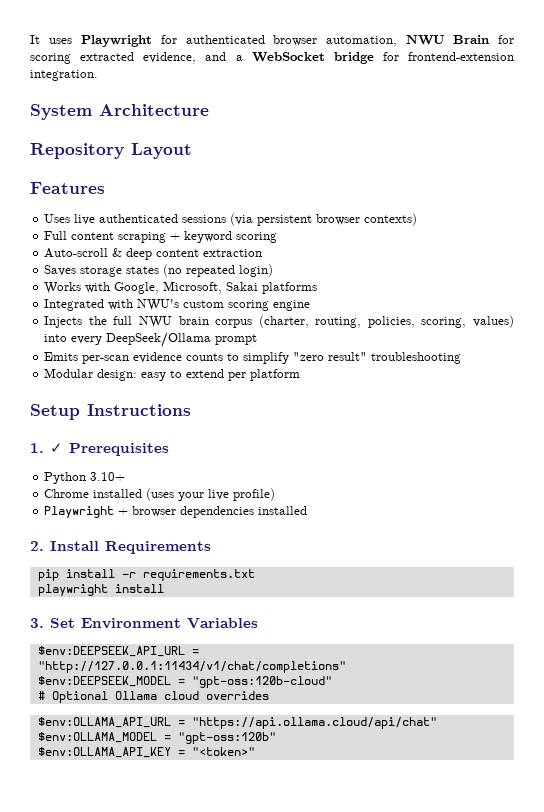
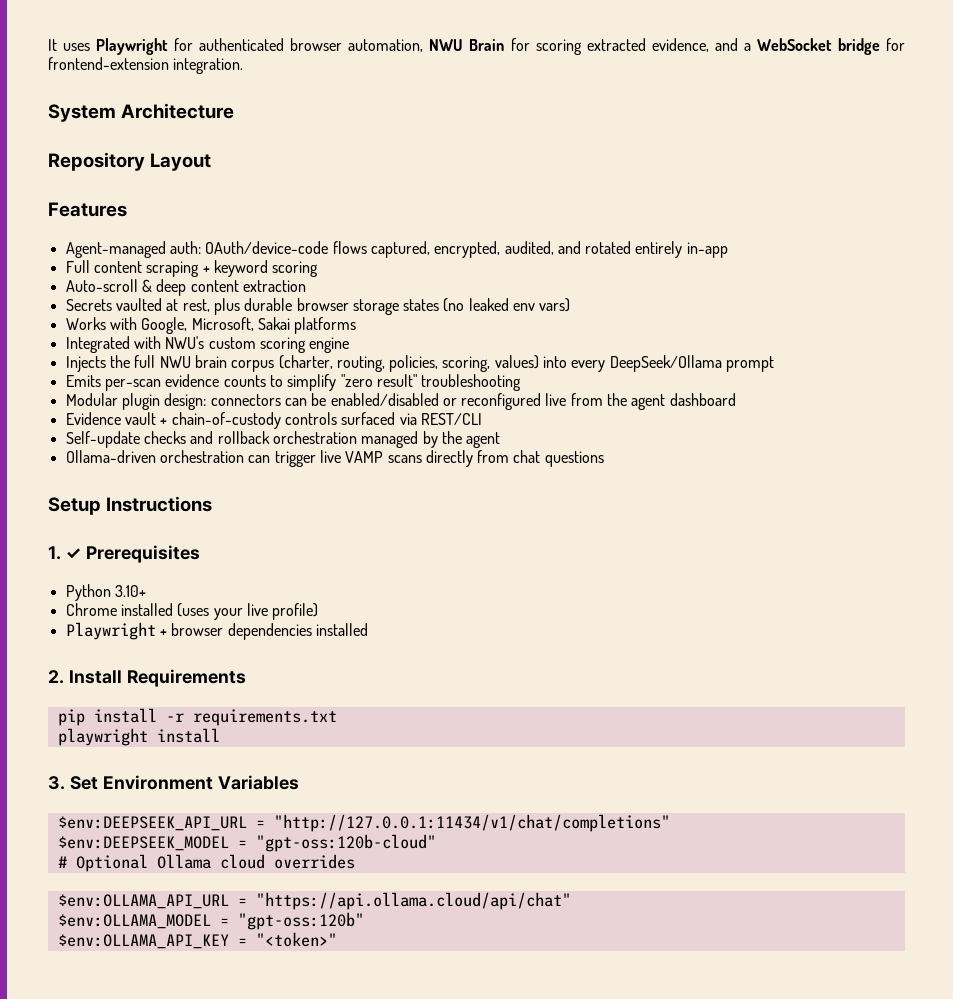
- Uses live authenticated sessions (via persistent browser contexts)
+ Agent-managed auth: OAuth/device-code flows captured, encrypted, audited, and rotated entirely in-app
- Saves storage states (no repeated login)
+ Secrets vaulted at rest, plus durable browser storage states (no leaked env vars)
- Modular design: easy to extend per platform
+ Modular plugin design: connectors can be enabled/disabled or reconfigured live from the agent dashboard
+ Evidence vault + chain-of-custody controls surfaced via REST/CLI
+ Self-update checks and rollback orchestration managed by the agent
+ Ollama-driven orchestration can trigger live VAMP scans directly from chat questions

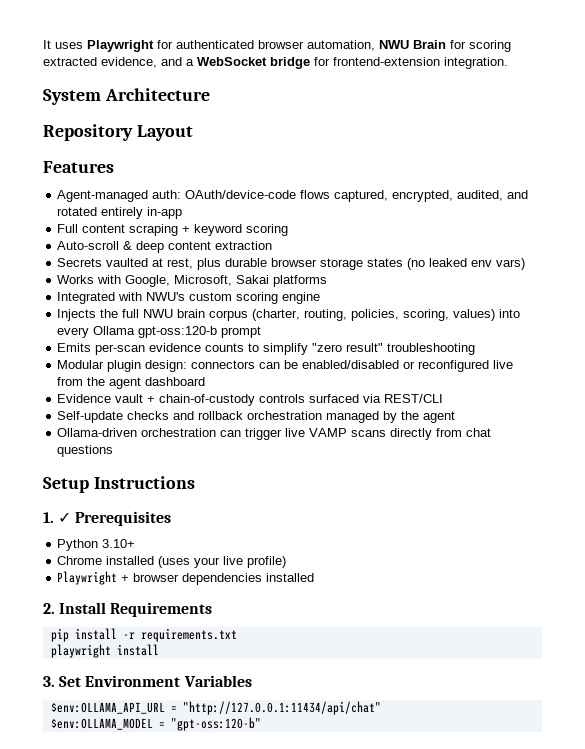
- Injects the full NWU brain corpus (charter, routing, policies, scoring, values) into every DeepSeek/Ollama prompt
+ Injects the full NWU brain corpus (charter, routing, policies, scoring, values) into every Ollama gpt-oss:120-b prompt
- $env:DEEPSEEK_API_URL = "http://127.0.0.1:11434/v1/chat/completions"
- $env:DEEPSEEK_MODEL = "gpt-oss:120b-cloud"
- # Optional Ollama cloud overrides
- $env:OLLAMA_API_URL = "https://api.ollama.cloud/api/chat"
+ $env:OLLAMA_API_URL = "http://127.0.0.1:11434/api/chat"
- $env:OLLAMA_MODEL = "gpt-oss:120b"
- $env:OLLAMA_API_KEY = "<token>"
+ $env:OLLAMA_MODEL = "gpt-oss:120-b"

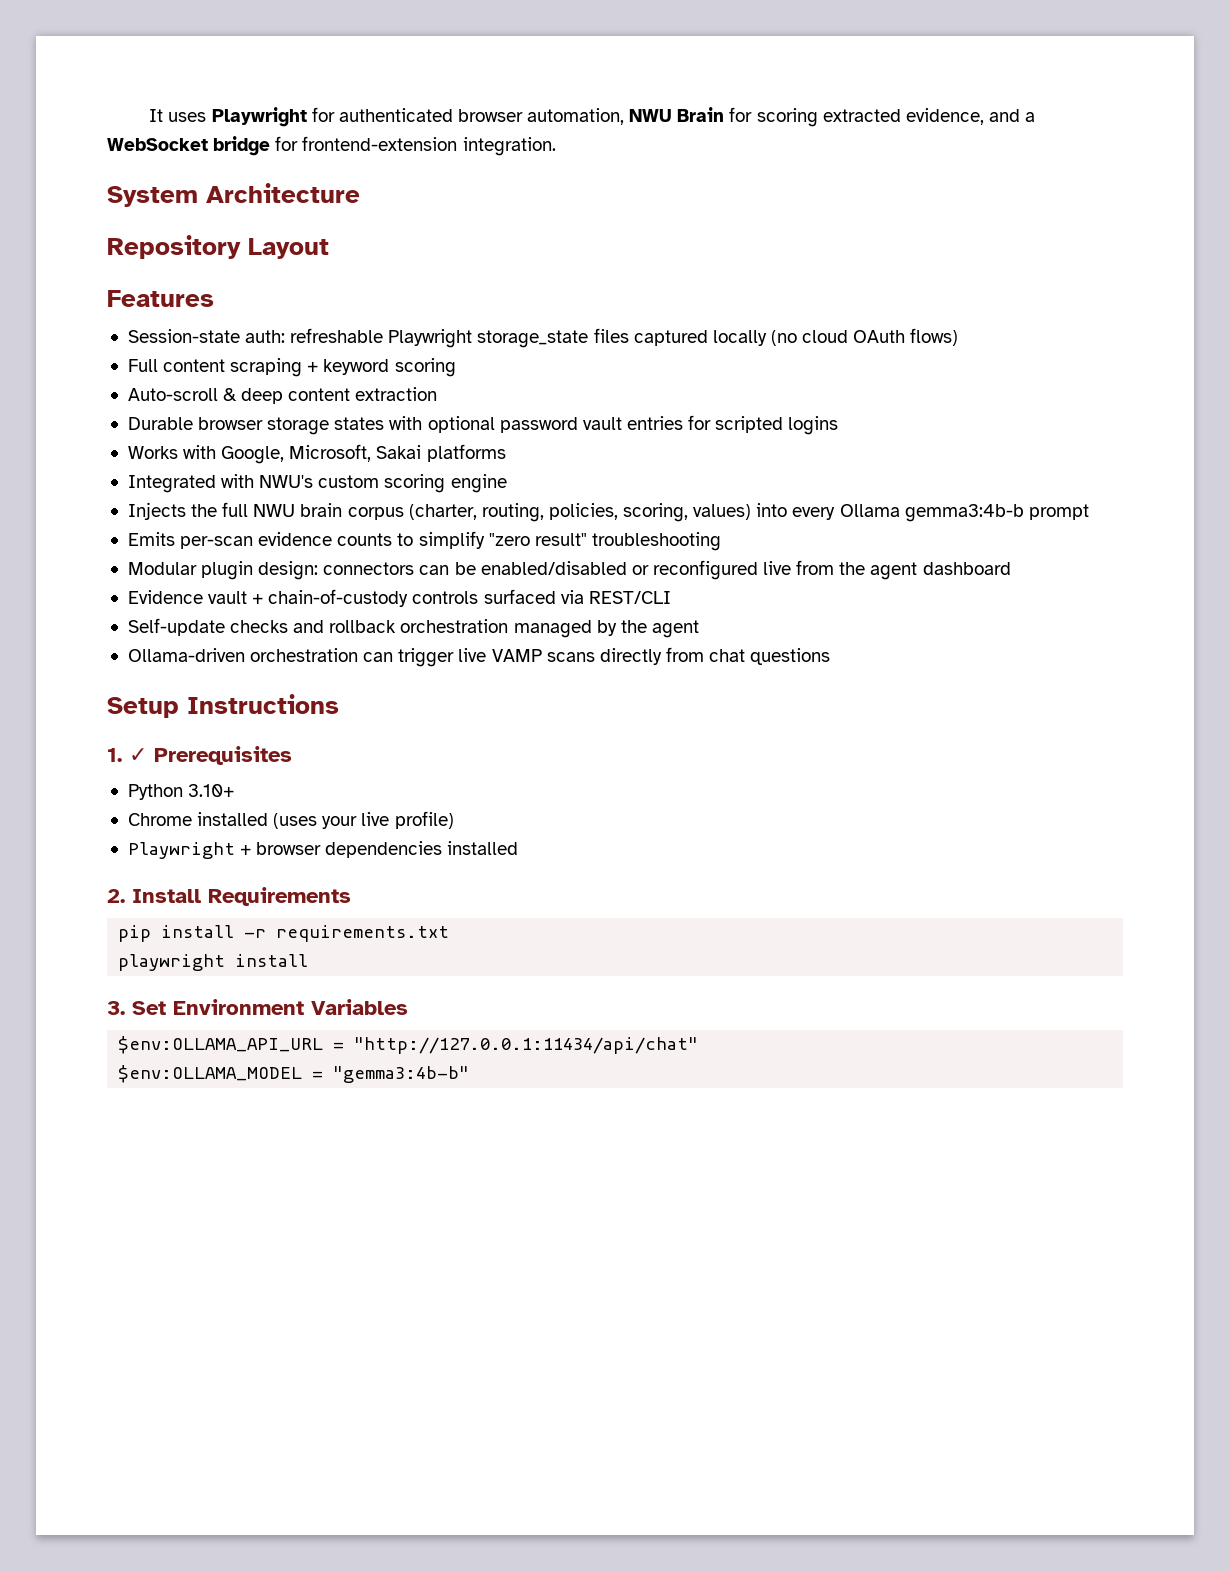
- Agent-managed auth: OAuth/device-code flows captured, encrypted, audited, and rotated entirely in-app
+ Session-state auth: refreshable Playwright storage_state files captured locally (no cloud OAuth flows)
- Secrets vaulted at rest, plus durable browser storage states (no leaked env vars)
+ Durable browser storage states with optional password vault entries for scripted logins
- Injects the full NWU brain corpus (charter, routing, policies, scoring, values) into every Ollama gpt-oss:120-b prompt
+ Injects the full NWU brain corpus (charter, routing, policies, scoring, values) into every Ollama gemma3:4b-b prompt
- $env:OLLAMA_MODEL = "gpt-oss:120-b"
+ $env:OLLAMA_MODEL = "gemma3:4b-b"

